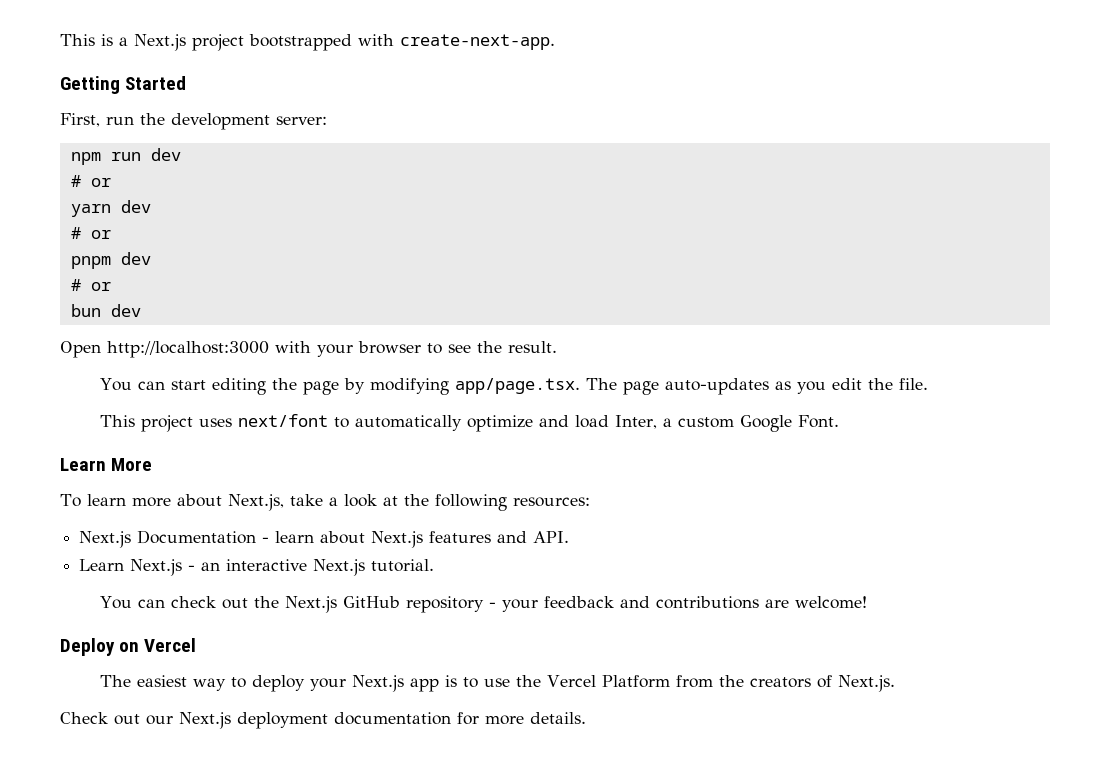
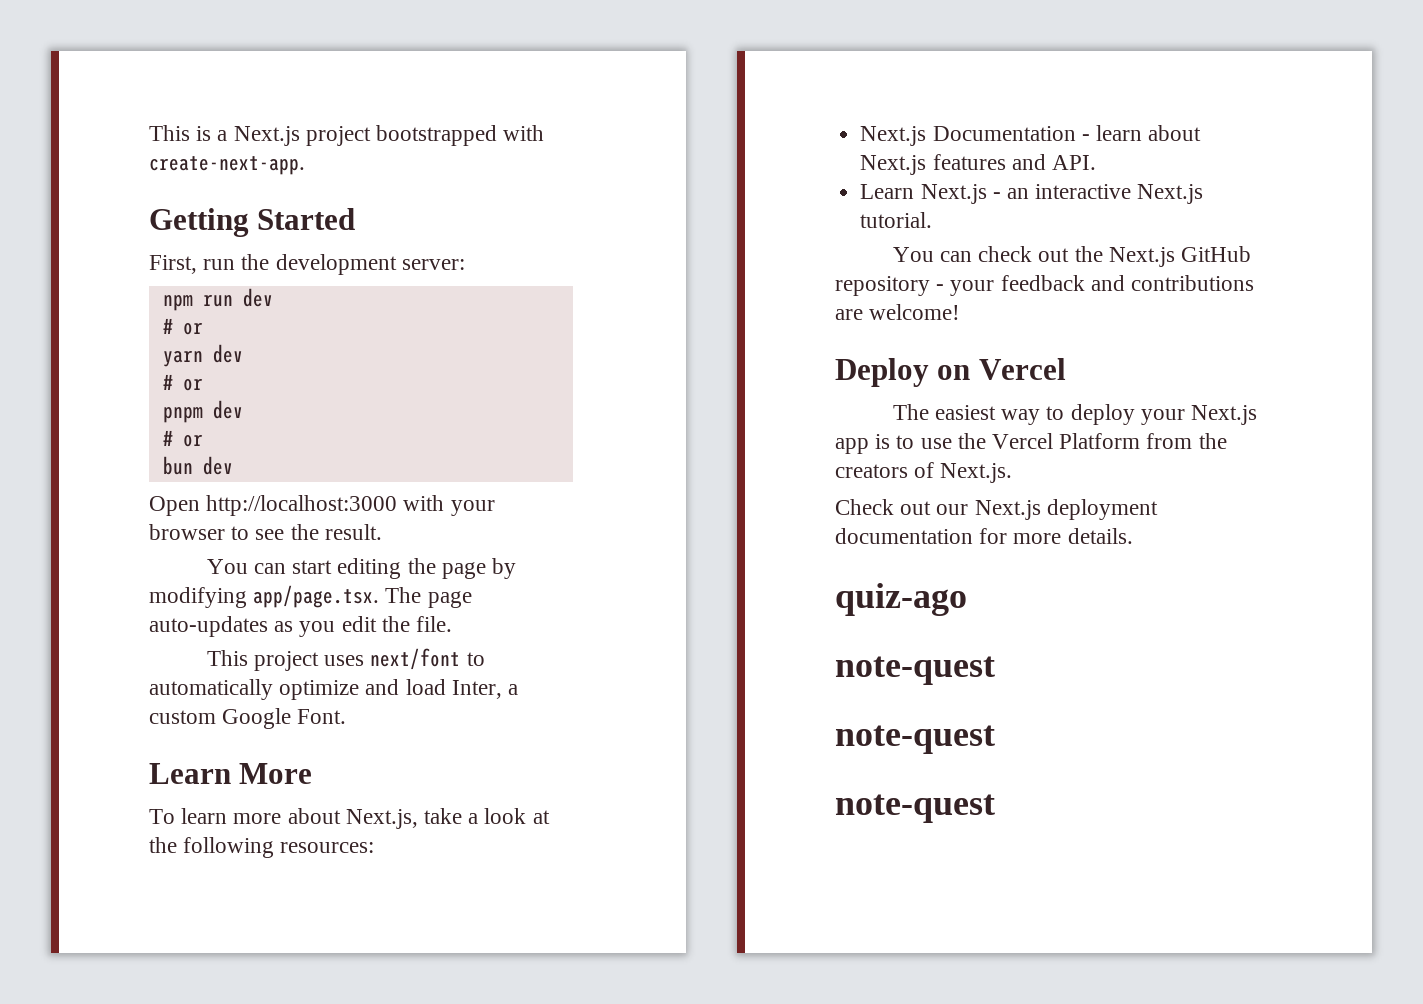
+ quiz-ago
+ note-quest
+ note-quest
+ note-quest

